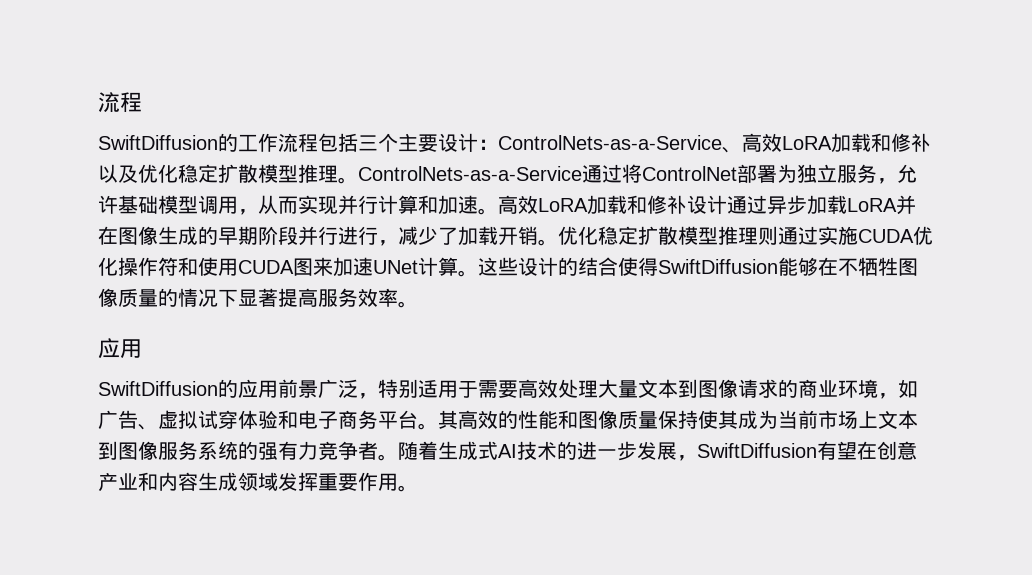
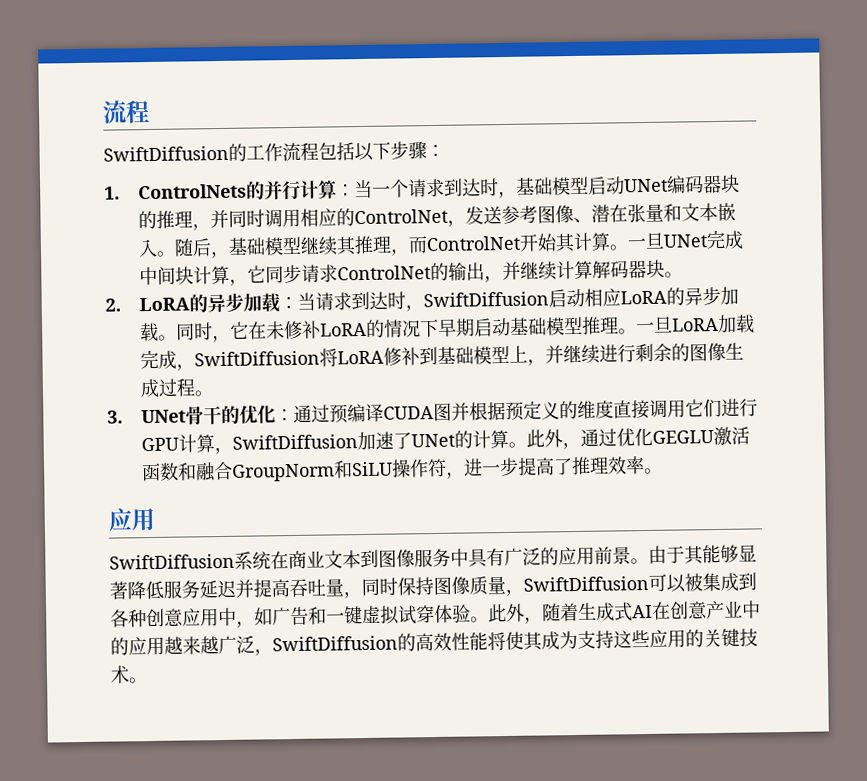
- SwiftDiffusion的工作流程包括三个主要设计：ControlNets-as-a-Service、高效LoRA加载和修补以及优化稳定扩散模型推理。ControlNets-as-a-Service通过将ControlNet部署为独立服务，允许基础模型调用，从而实现并行计算和加速。高效LoRA加载和修补设计通过异步加载LoRA并在图像生成的早期阶段并行进行，减少了加载开销。优化稳定扩散模型推理则通过实施CUDA优化操作符和使用CUDA图来加速UNet计算。这些设计的结合使得SwiftDiffusion能够在不牺牲图像质量的情况下显著提高服务效率。
+ SwiftDiffusion的工作流程包括以下步骤：
+ 1. ControlNets的并行计算：当一个请求到达时，基础模型启动UNet编码器块的推理，并同时调用相应的ControlNet，发送参考图像、潜在张量和文本嵌入。随后，基础模型继续其推理，而ControlNet开始其计算。一旦UNet完成中间块计算，它同步请求ControlNet的输出，并继续计算解码器块。
+ 2. LoRA的异步加载：当请求到达时，SwiftDiffusion启动相应LoRA的异步加载。同时，它在未修补LoRA的情况下早期启动基础模型推理。一旦LoRA加载完成，SwiftDiffusion将LoRA修补到基础模型上，并继续进行剩余的图像生成过程。
+ 3. UNet骨干的优化：通过预编译CUDA图并根据预定义的维度直接调用它们进行GPU计算，SwiftDiffusion加速了UNet的计算。此外，通过优化GEGLU激活函数和融合GroupNorm和SiLU操作符，进一步提高了推理效率。
  应用
- SwiftDiffusion的应用前景广泛，特别适用于需要高效处理大量文本到图像请求的商业环境，如广告、虚拟试穿体验和电子商务平台。其高效的性能和图像质量保持使其成为当前市场上文本到图像服务系统的强有力竞争者。随着生成式AI技术的进一步发展，SwiftDiffusion有望在创意产业和内容生成领域发挥重要作用。
+ SwiftDiffusion系统在商业文本到图像服务中具有广泛的应用前景。由于其能够显著降低服务延迟并提高吞吐量，同时保持图像质量，SwiftDiffusion可以被集成到各种创意应用中，如广告和一键虚拟试穿体验。此外，随着生成式AI在创意产业中的应用越来越广泛，SwiftDiffusion的高效性能将使其成为支持这些应用的关键技术。

